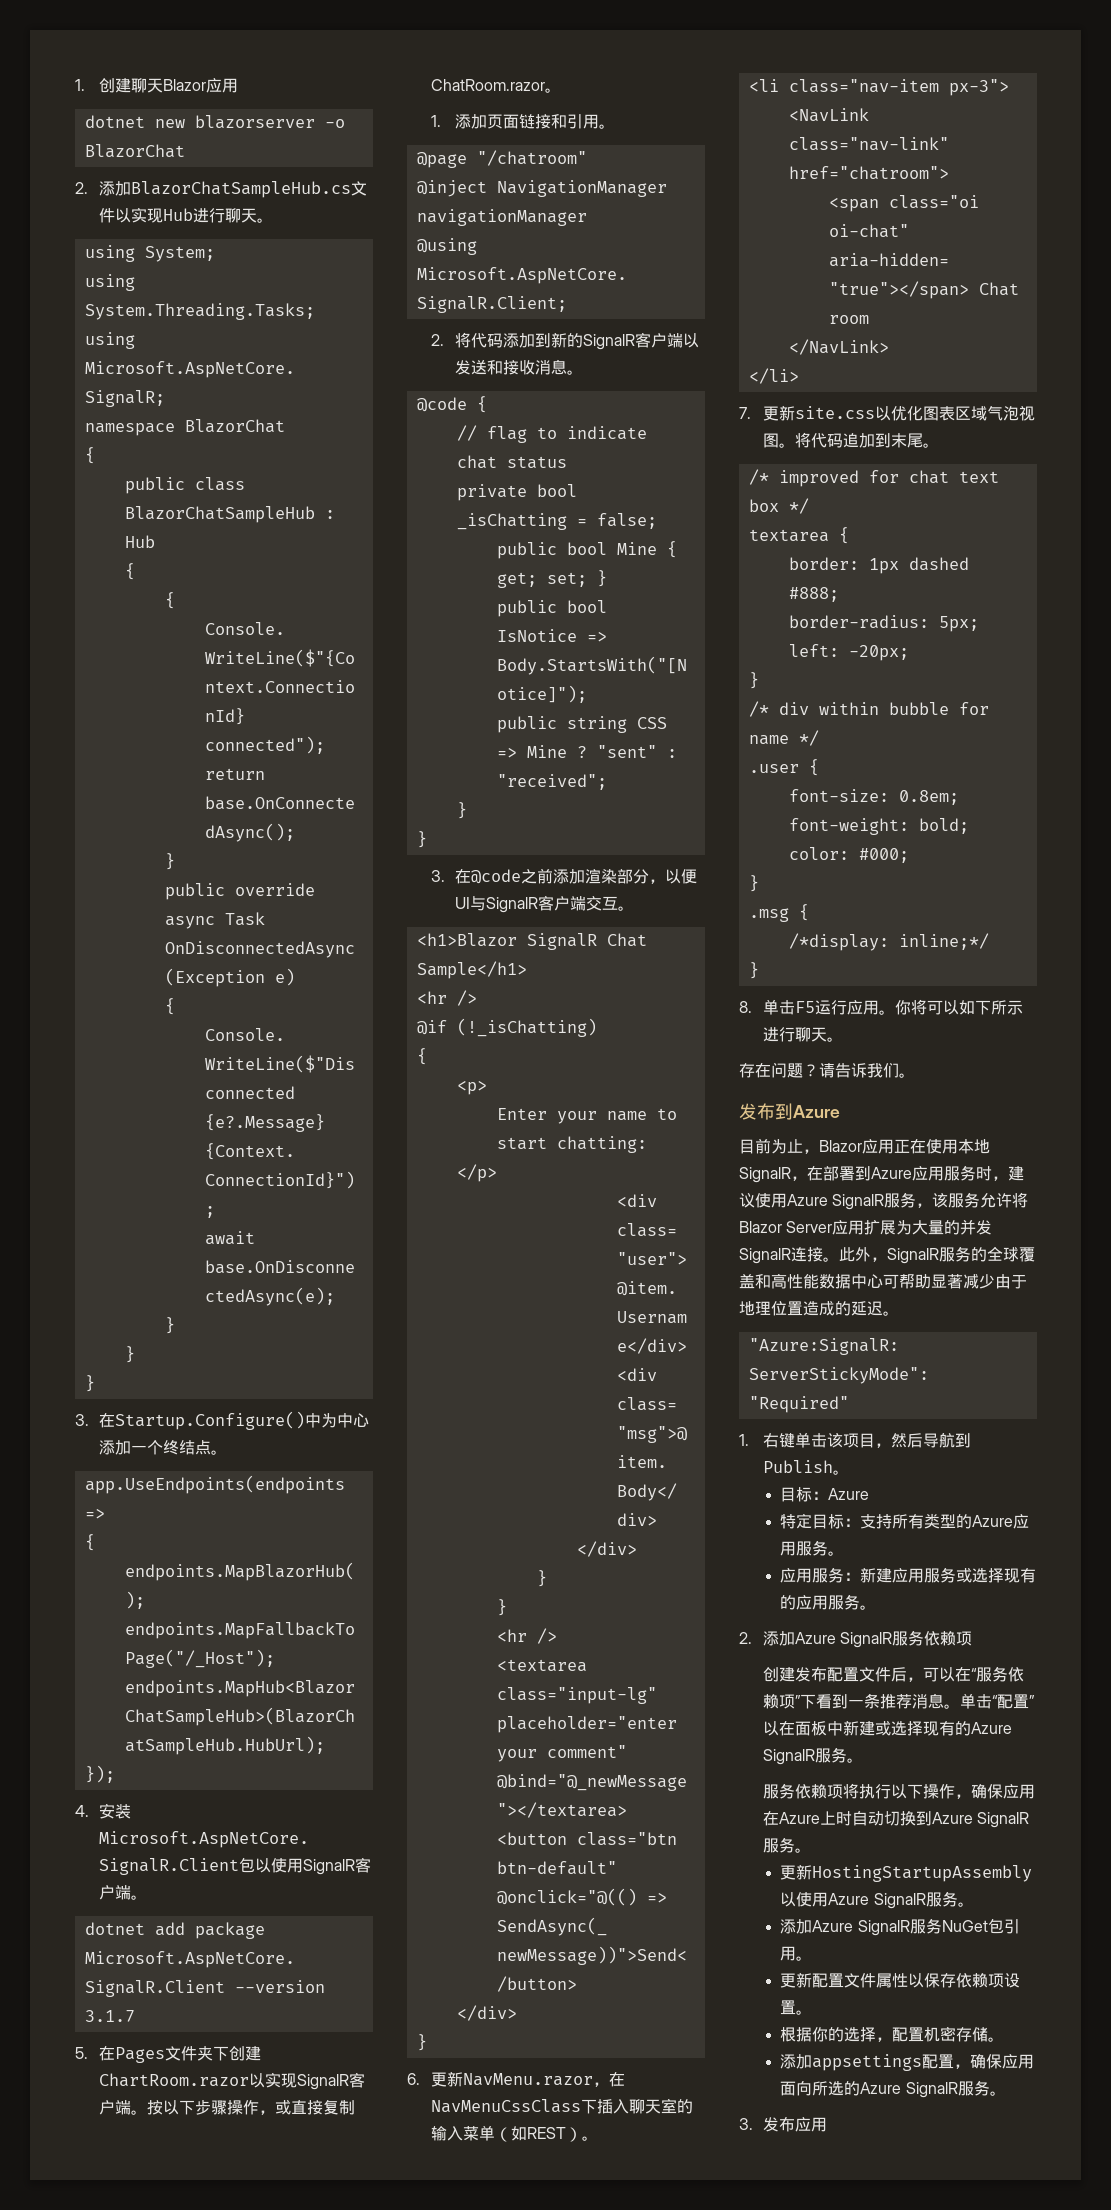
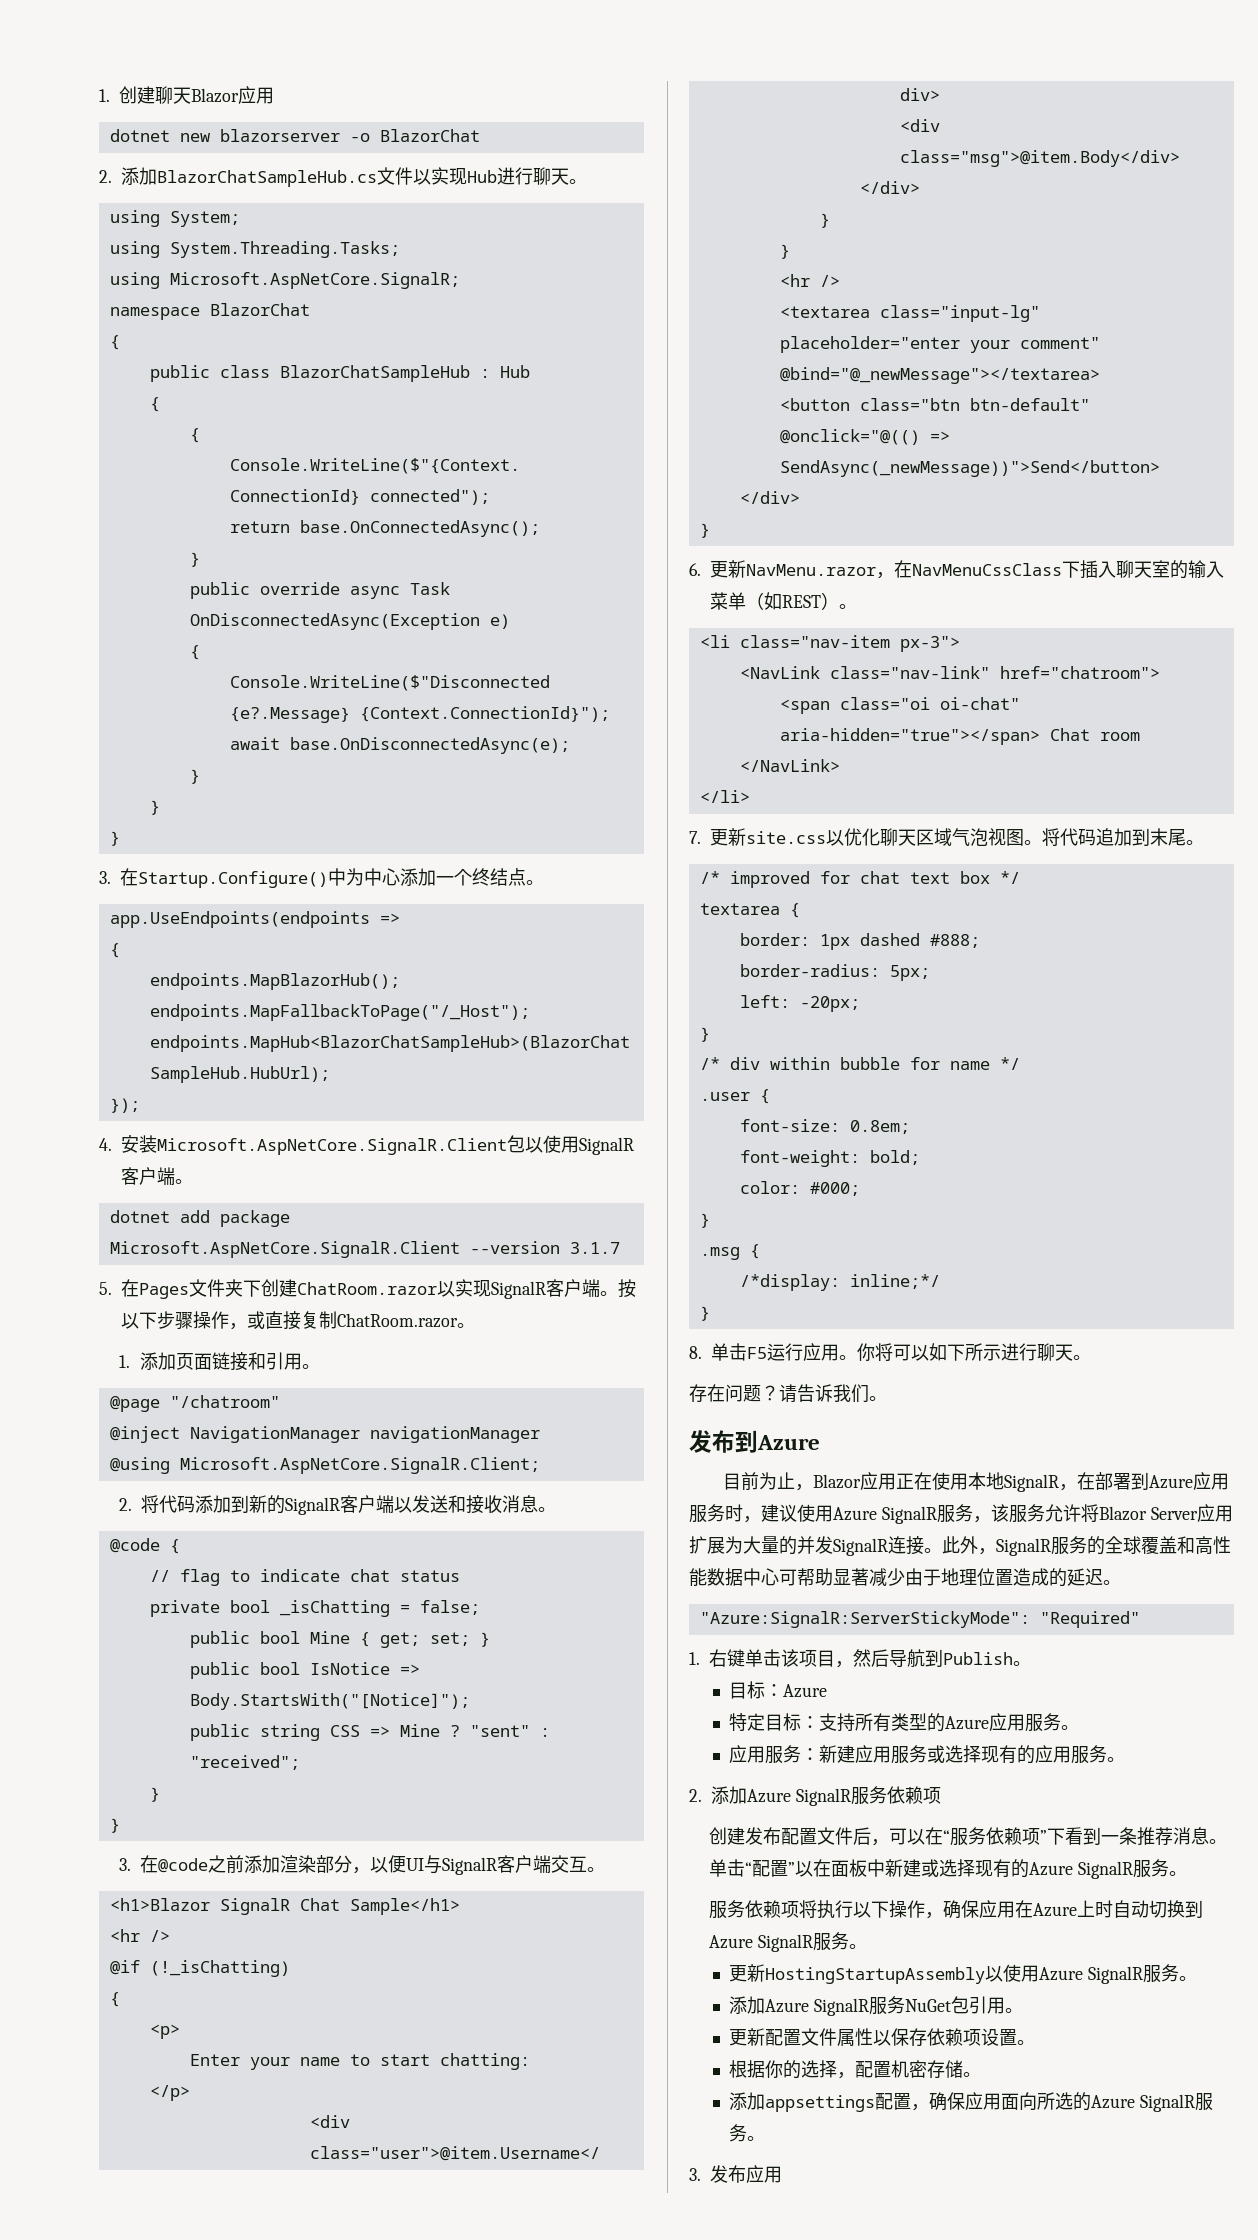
- 5.在Pages文件夹下创建ChartRoom.razor以实现SignalR客户端。
+ 5.在Pages文件夹下创建ChatRoom.razor以实现SignalR客户端。
- 7.更新site.css以优化图表区域气泡视图。
+ 7.更新site.css以优化聊天区域气泡视图。

